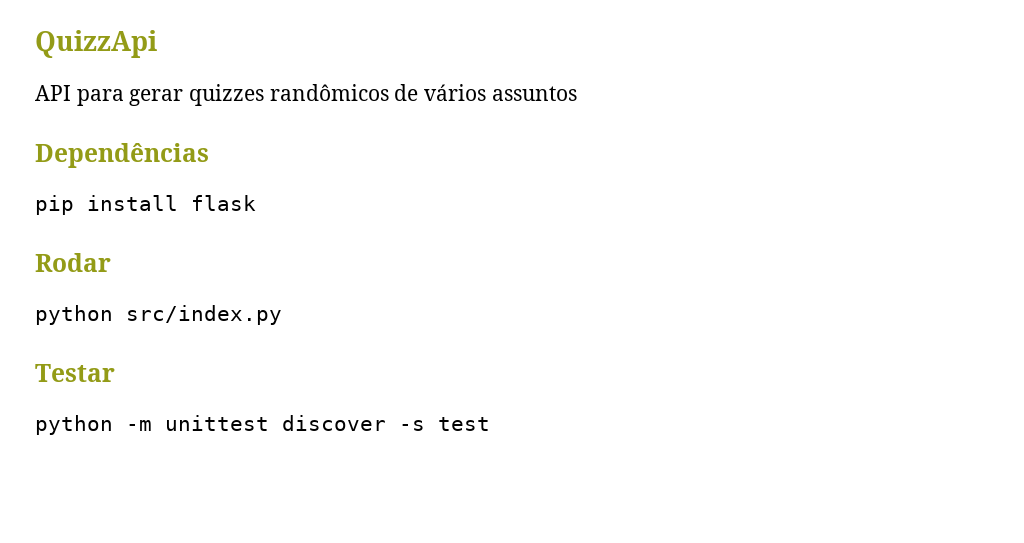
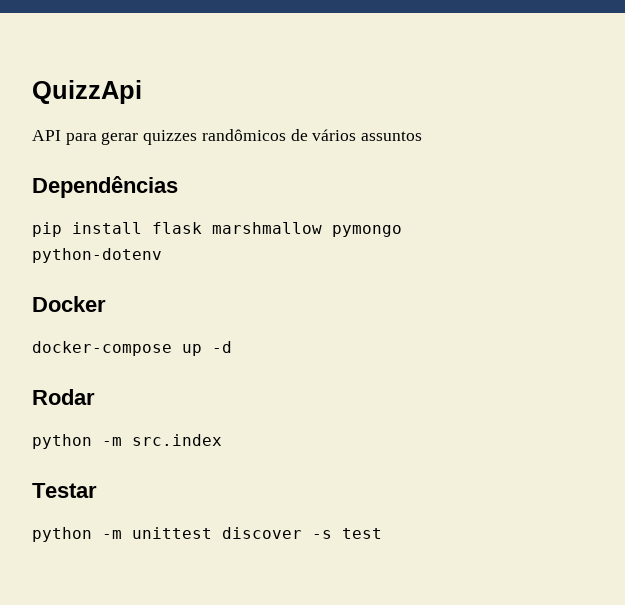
- pip install flask
+ pip install flask marshmallow pymongo python-dotenv
+ Docker
+ docker-compose up -d
- python src/index.py
+ python -m src.index

